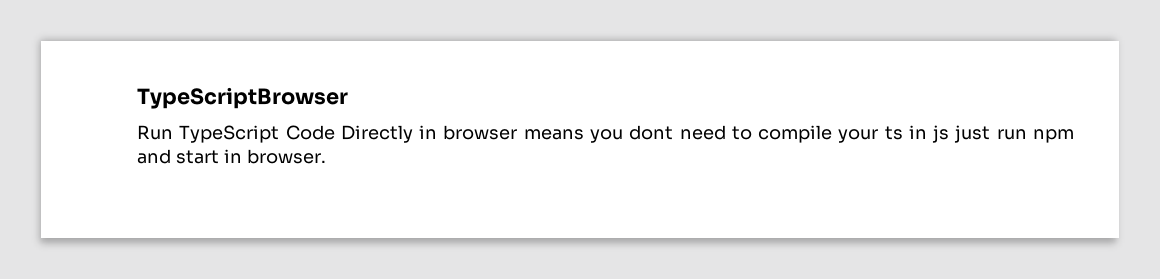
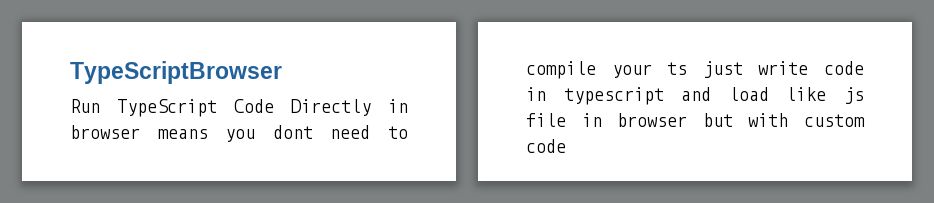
- Run TypeScript Code Directly in browser means you dont need to compile your ts in js just run npm and start in browser.
+ Run TypeScript Code Directly in browser means you dont need to compile your ts just write code in typescript and load like js file in browser but with custom code

